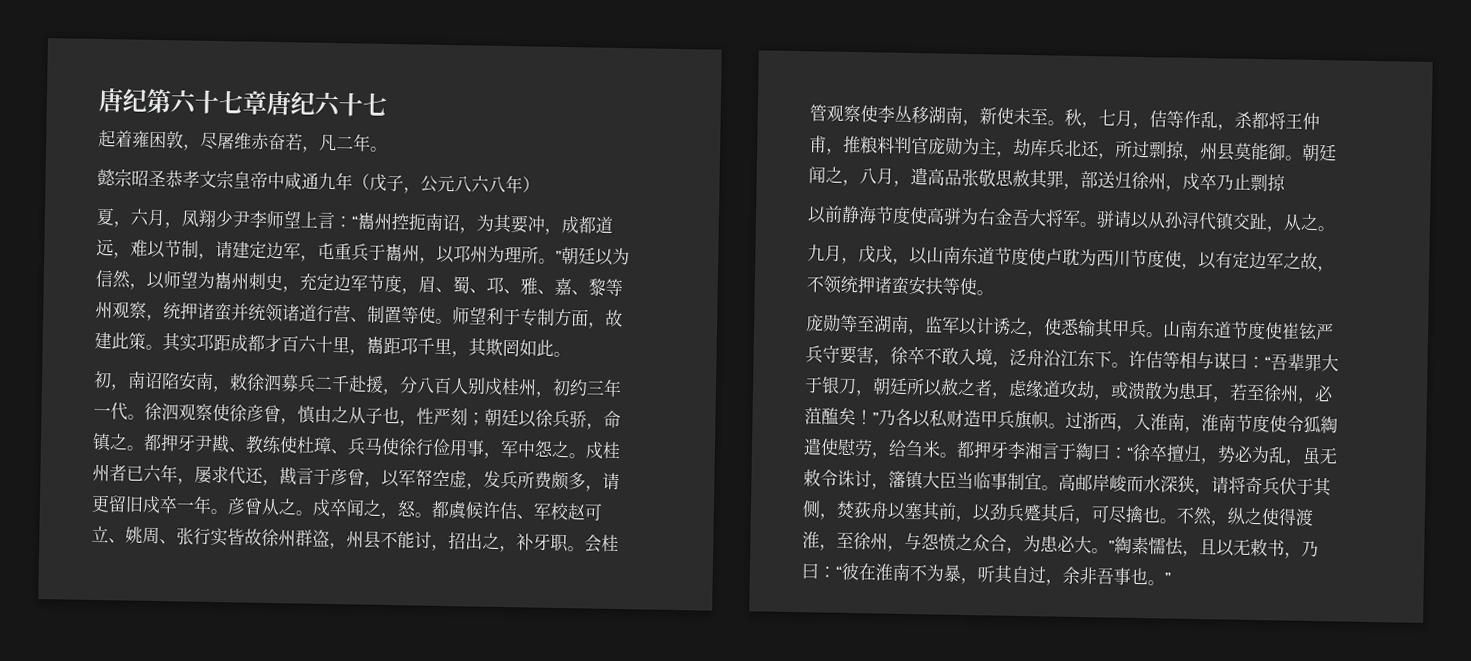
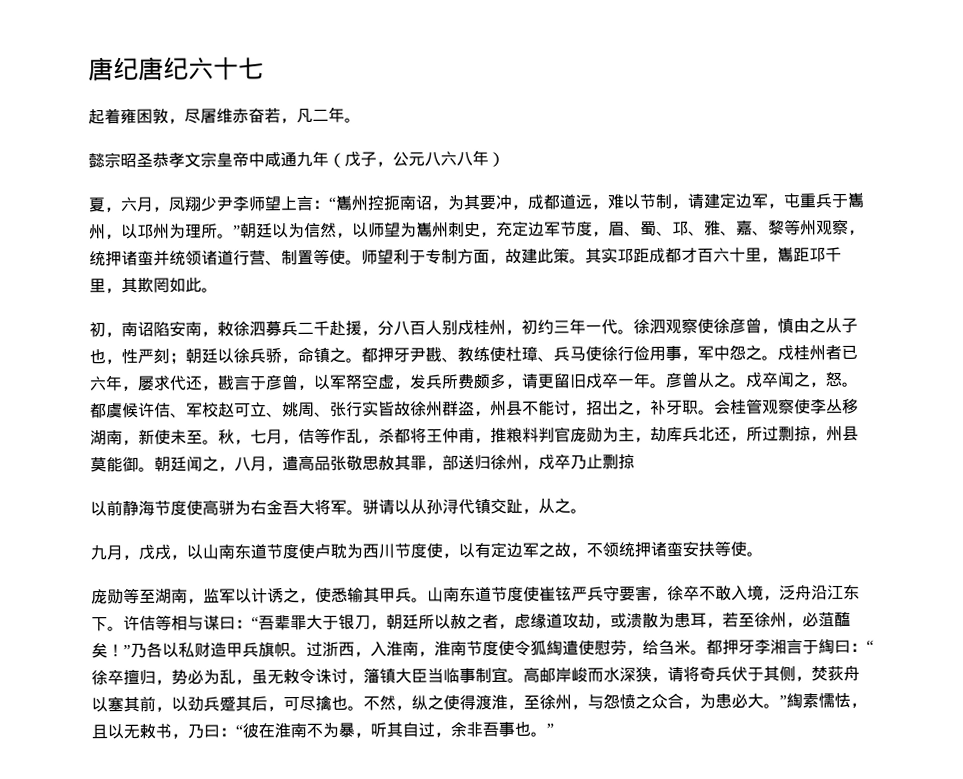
- 唐纪第六十七章唐纪六十七
+ 唐纪唐纪六十七

